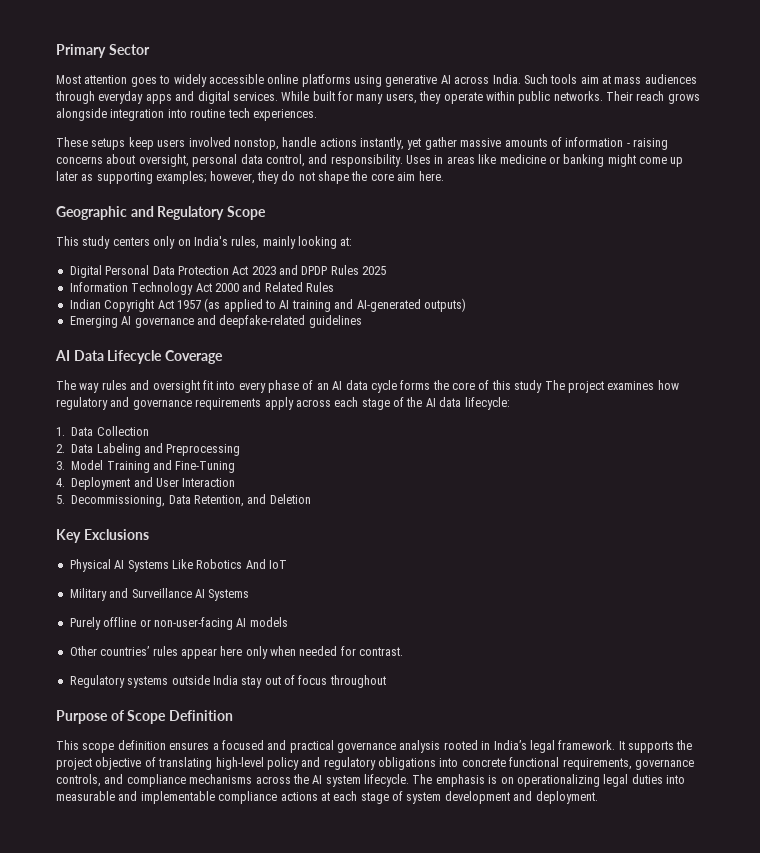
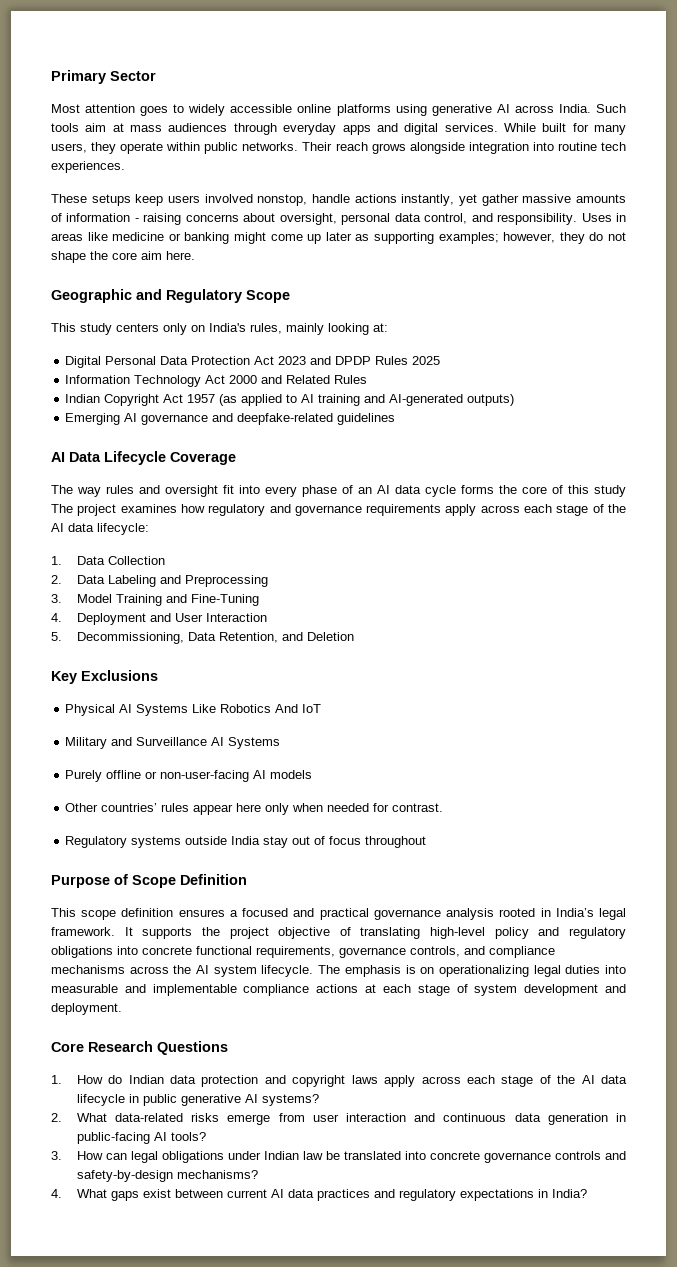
+ Core Research Questions
+ 1. How do Indian data protection and copyright laws apply across each stage of the AI data lifecycle in public generative AI systems?
+ 2. What data-related risks emerge from user interaction and continuous data generation in public-facing AI tools?
+ 3. How can legal obligations under Indian law be translated into concrete governance controls and safety-by-design mechanisms?
+ 4. What gaps exist between current AI data practices and regulatory expectations in India?

